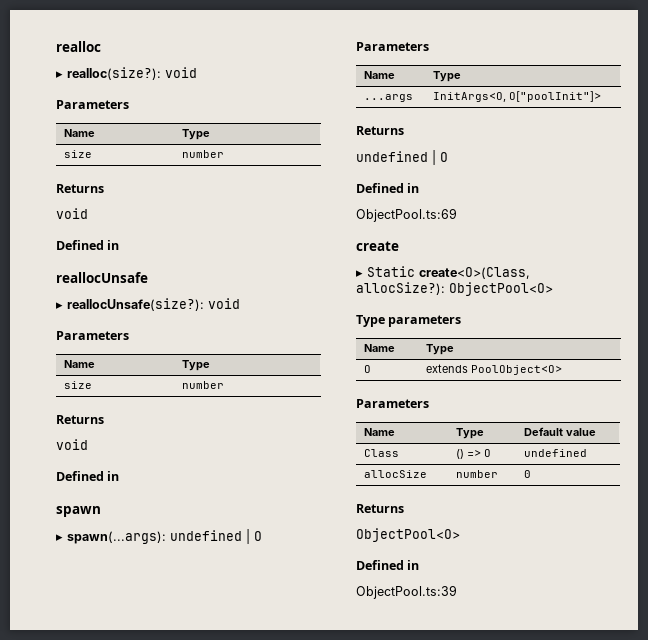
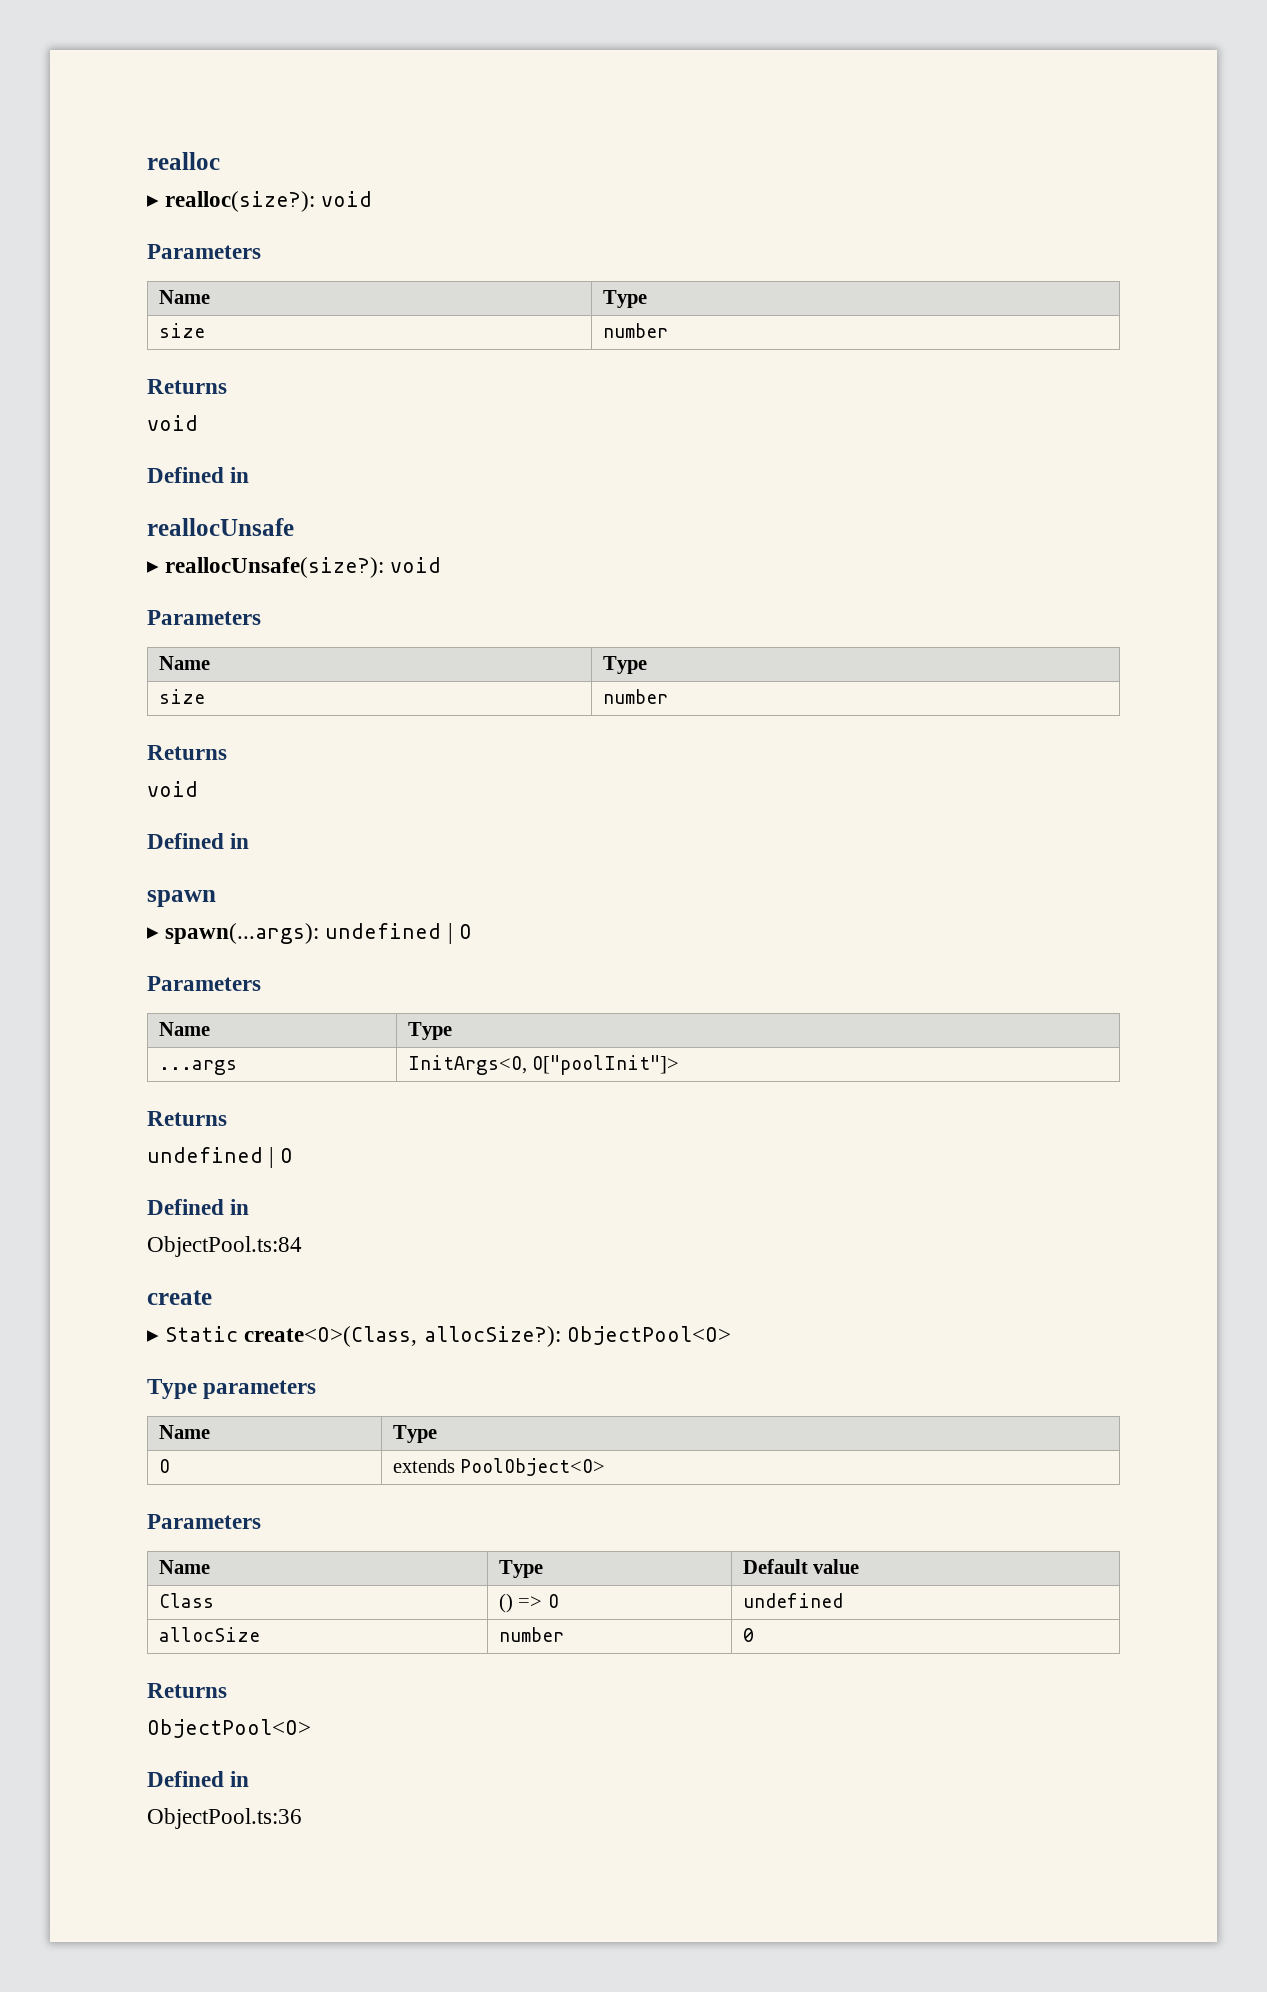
- ObjectPool.ts:69
+ ObjectPool.ts:84
- ObjectPool.ts:39
+ ObjectPool.ts:36

